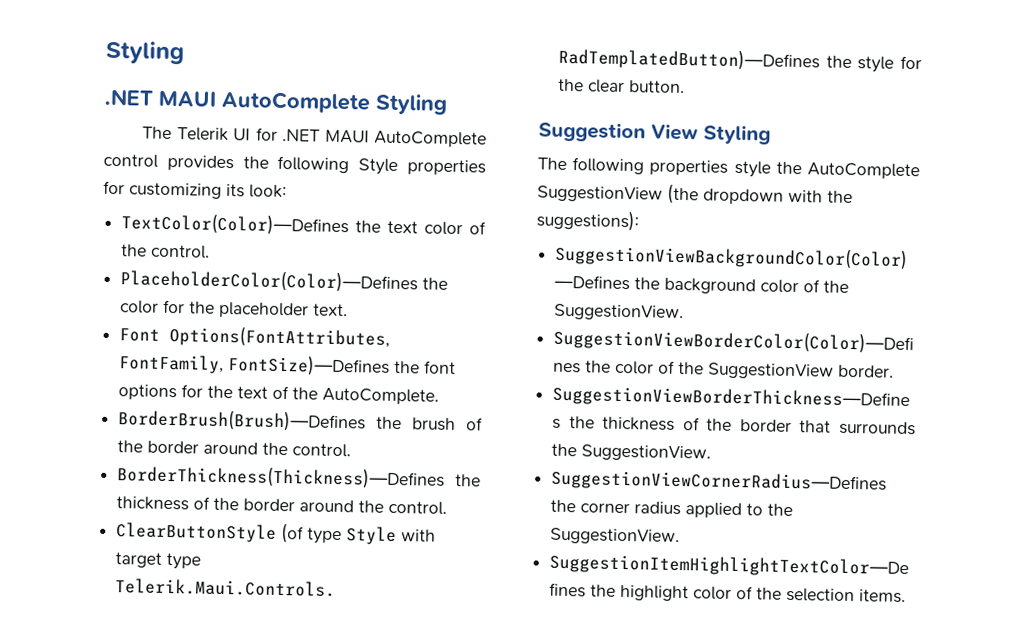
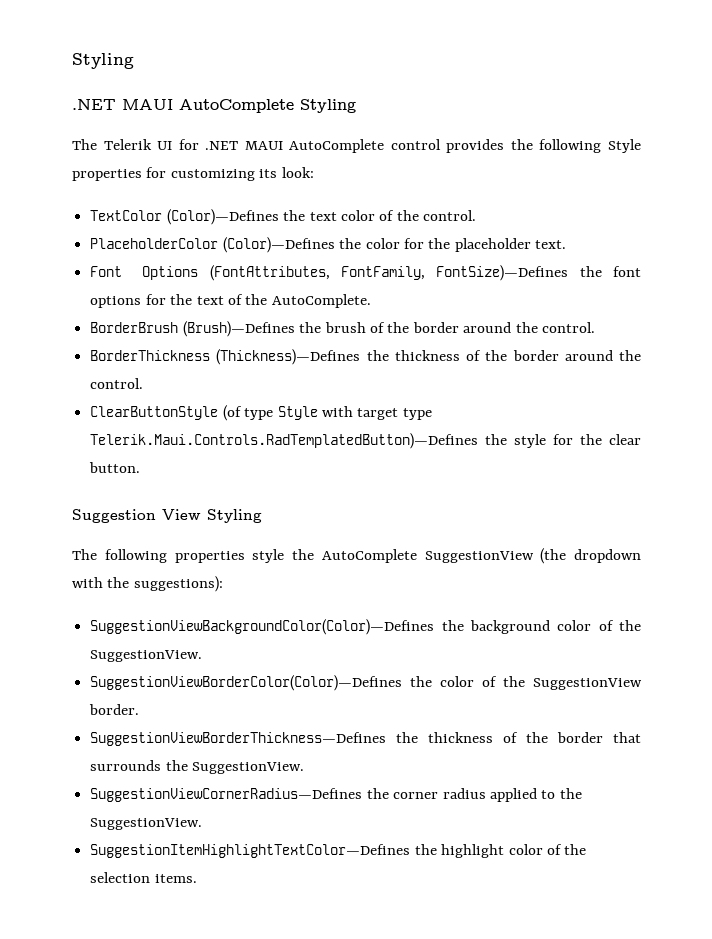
- TextColor(Color)—Defines the text color of the control.
+ TextColor (Color)—Defines the text color of the control.
- PlaceholderColor(Color)—Defines the color for the placeholder text.
+ PlaceholderColor (Color)—Defines the color for the placeholder text.
- Font Options(FontAttributes, FontFamily, FontSize)—Defines the font options for the text of the AutoComplete.
+ Font Options (FontAttributes, FontFamily, FontSize)—Defines the font options for the text of the AutoComplete.
- BorderBrush(Brush)—Defines the brush of the border around the control.
+ BorderBrush (Brush)—Defines the brush of the border around the control.
- BorderThickness(Thickness)—Defines the thickness of the border around the control.
+ BorderThickness (Thickness)—Defines the thickness of the border around the control.

